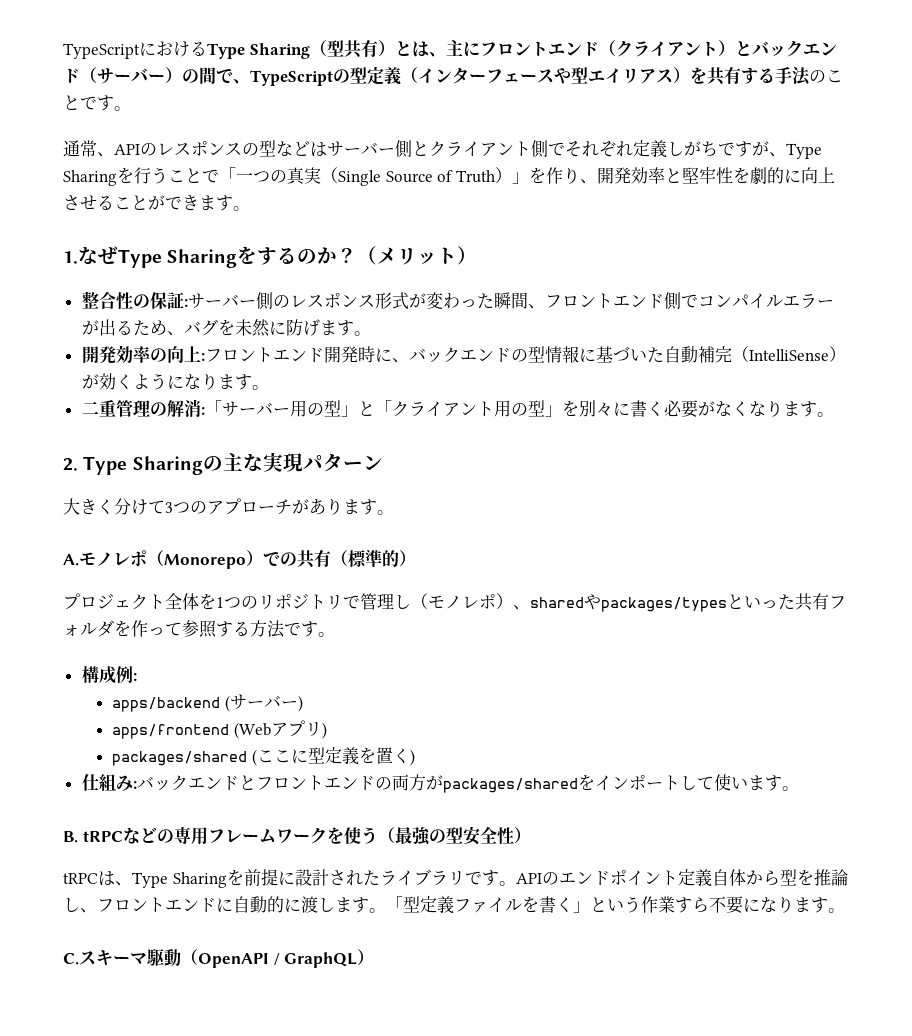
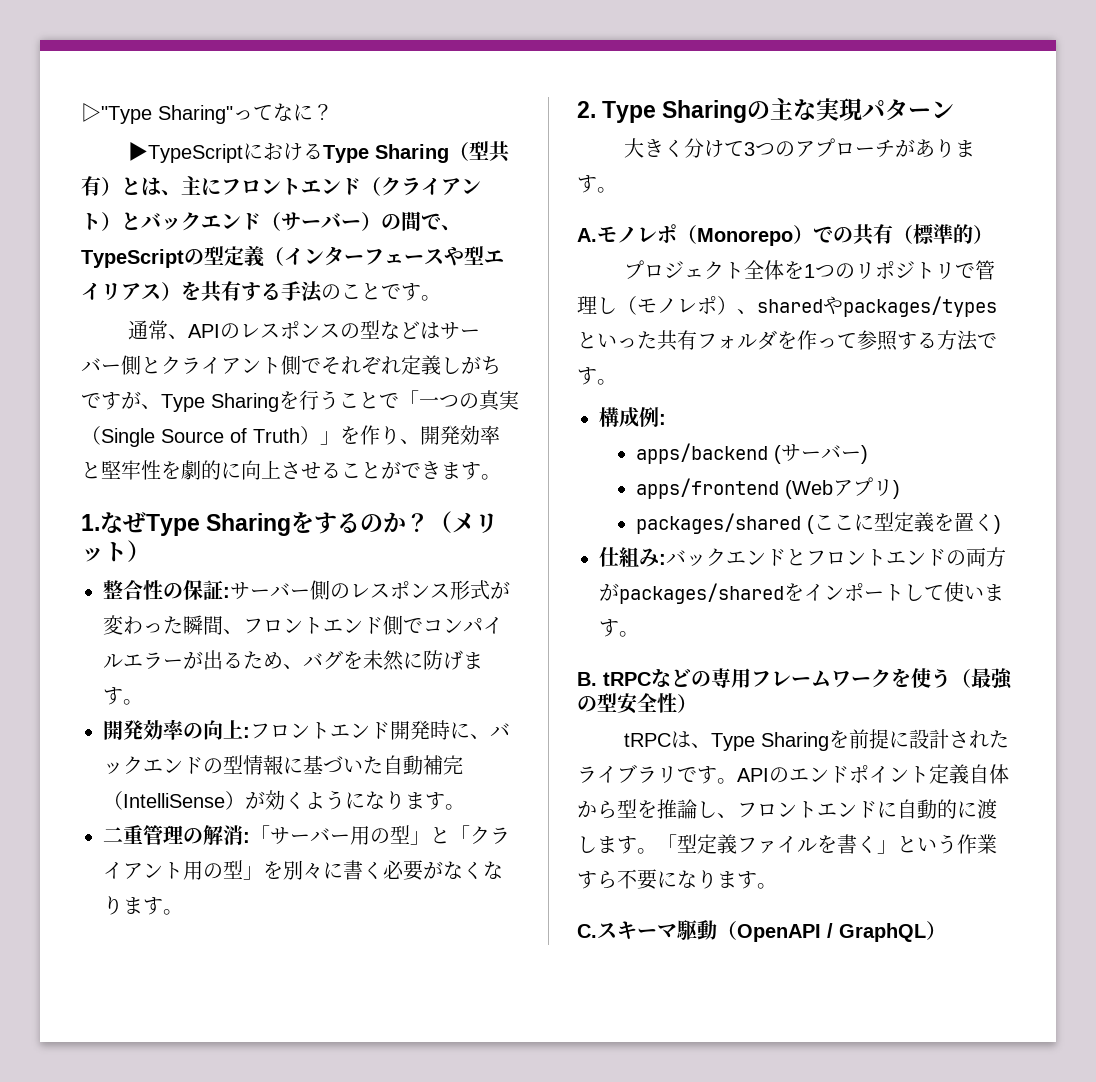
- TypeScriptにおけるType Sharing（型共有）とは、主にフロントエンド（クライアント）とバックエンド（サーバー）の間で、TypeScriptの型定義（インターフェースや型エイリアス）を共有する手法のことです。
+ ▷"Type Sharing"ってなに？
+ ▶TypeScriptにおけるType Sharing（型共有）とは、主にフロントエンド（クライアント）とバックエンド（サーバー）の間で、TypeScriptの型定義（インターフェースや型エイリアス）を共有する手法のことです。

